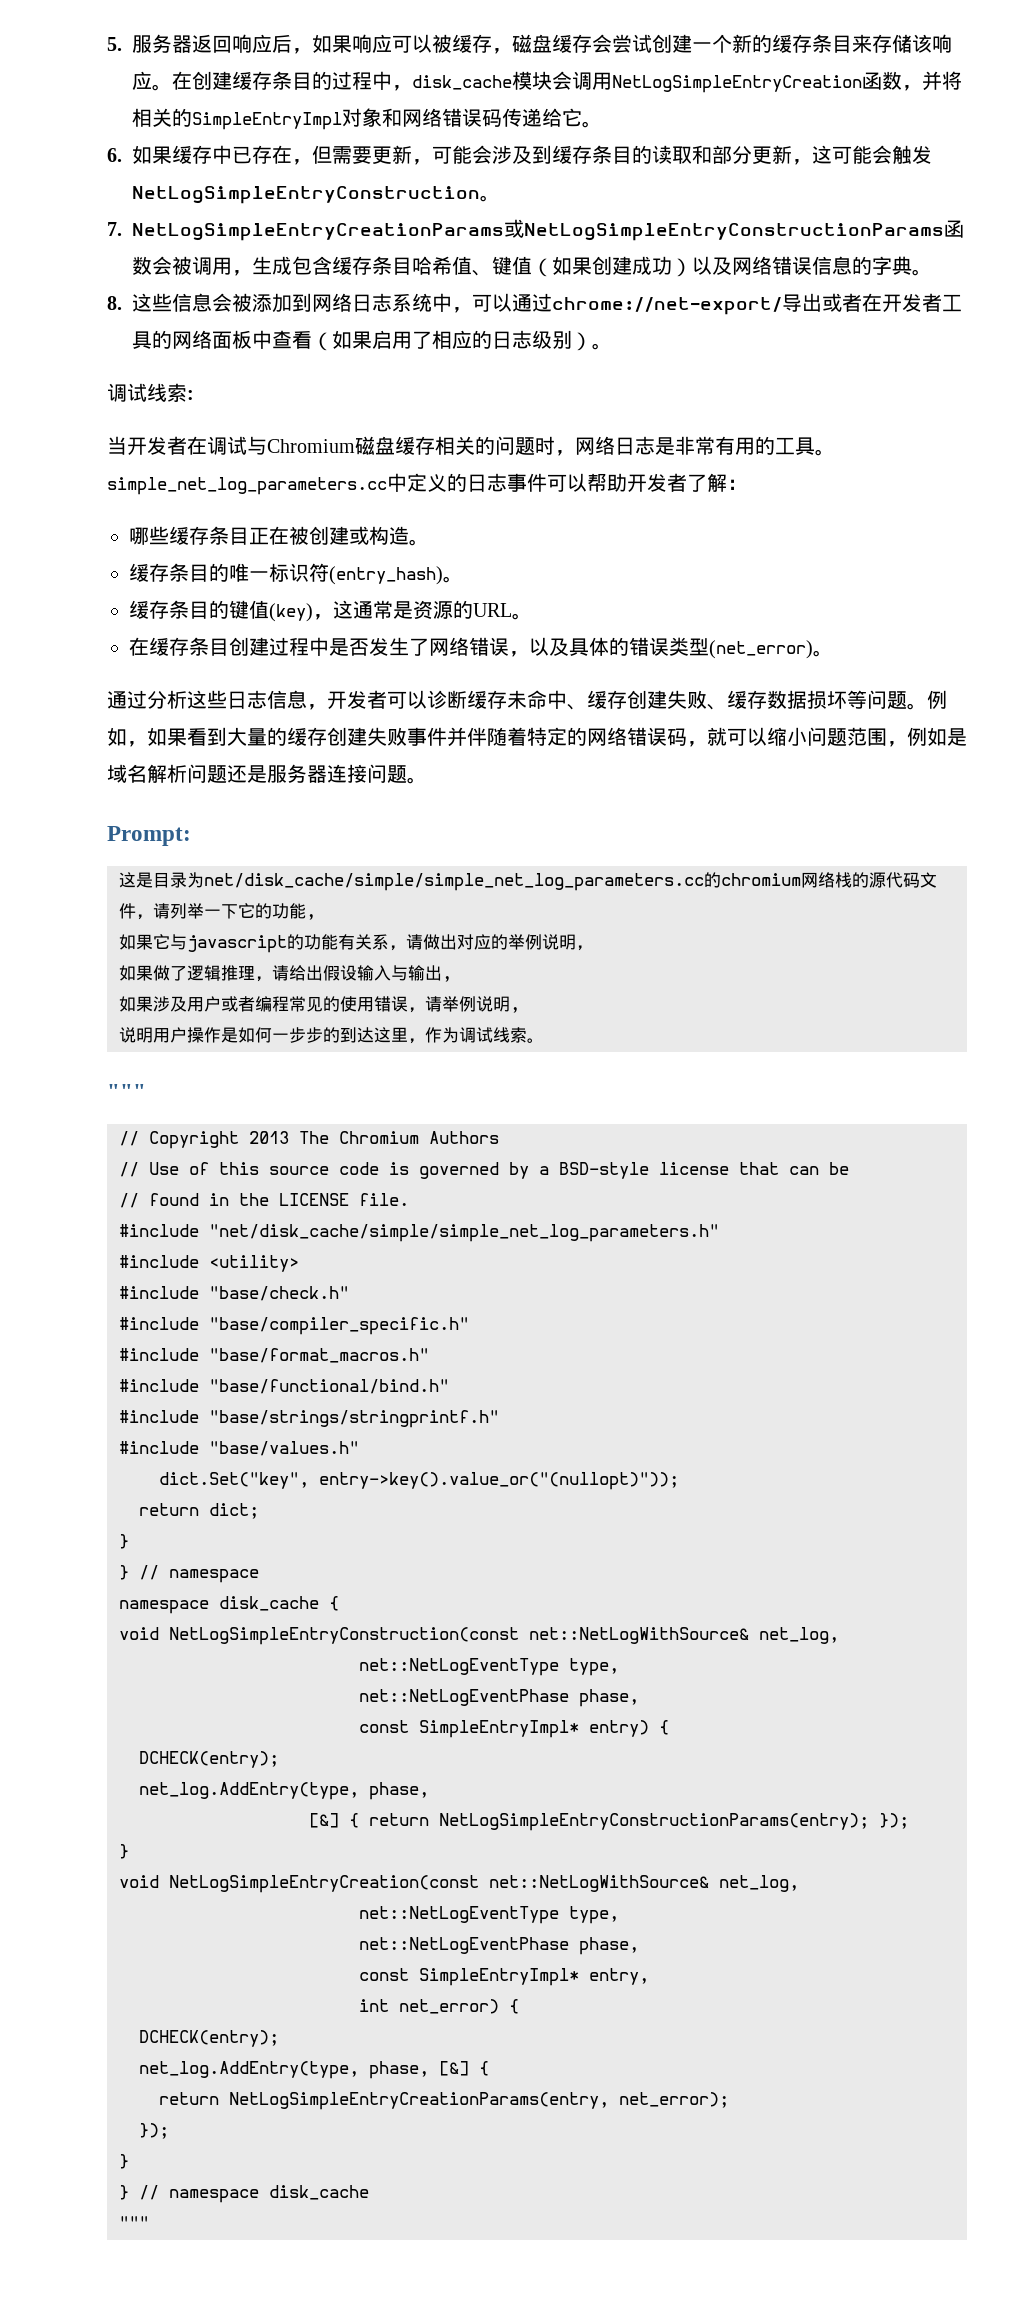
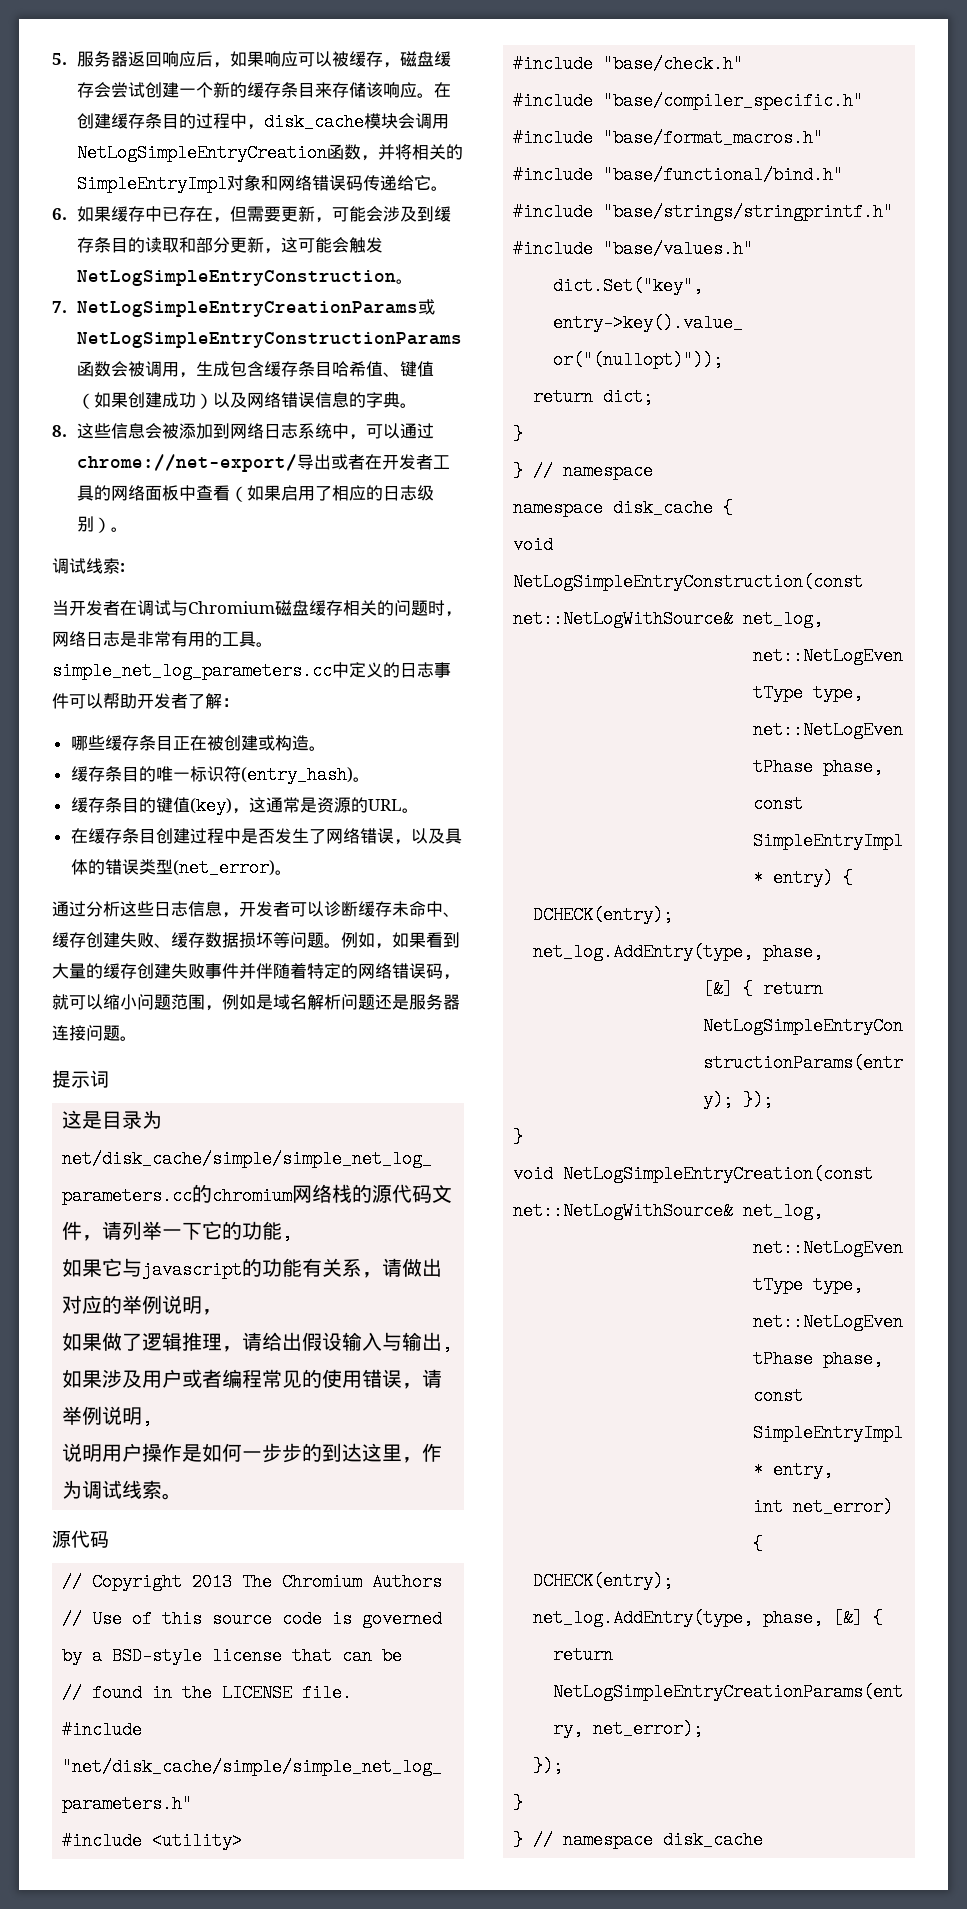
- Prompt:
+ 提示词
  说明用户操作是如何一步步的到达这里，作为调试线索。
- """
+ 源代码
  } // namespace disk_cache
- """

